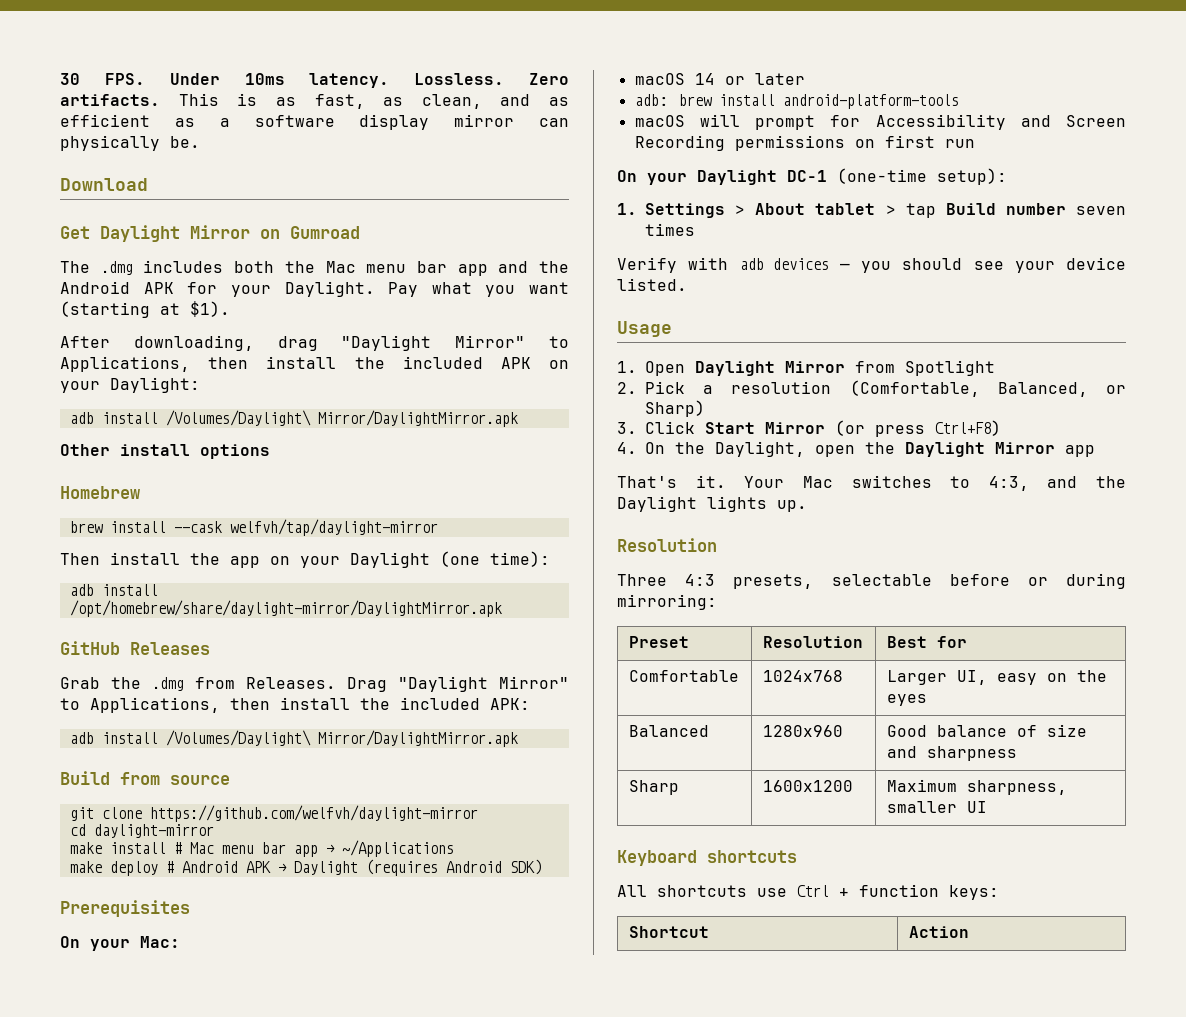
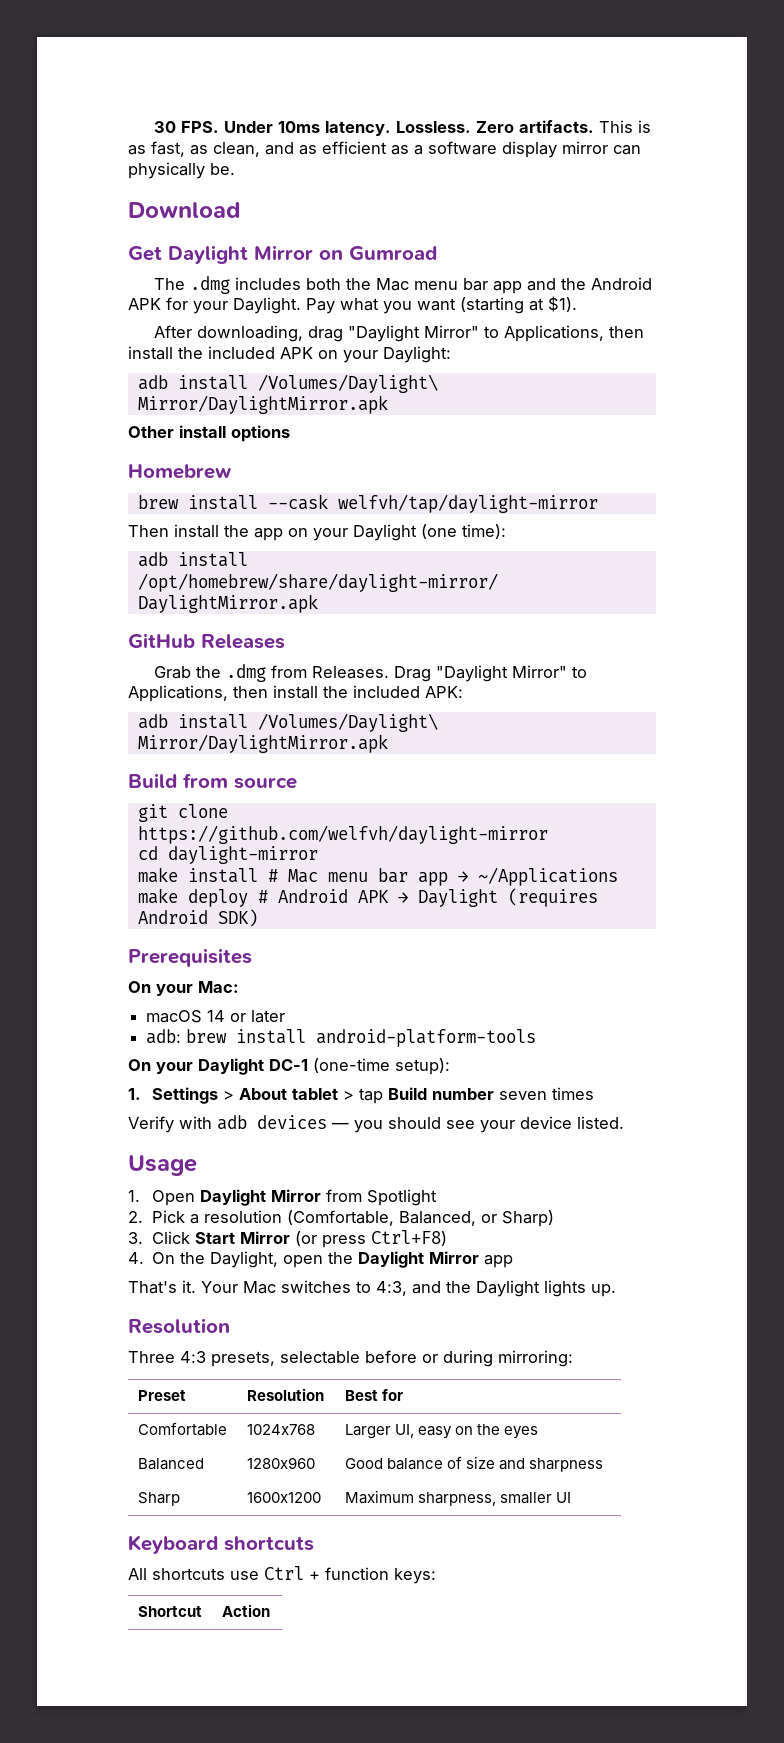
- macOS will prompt for Accessibility and Screen Recording permissions on first run

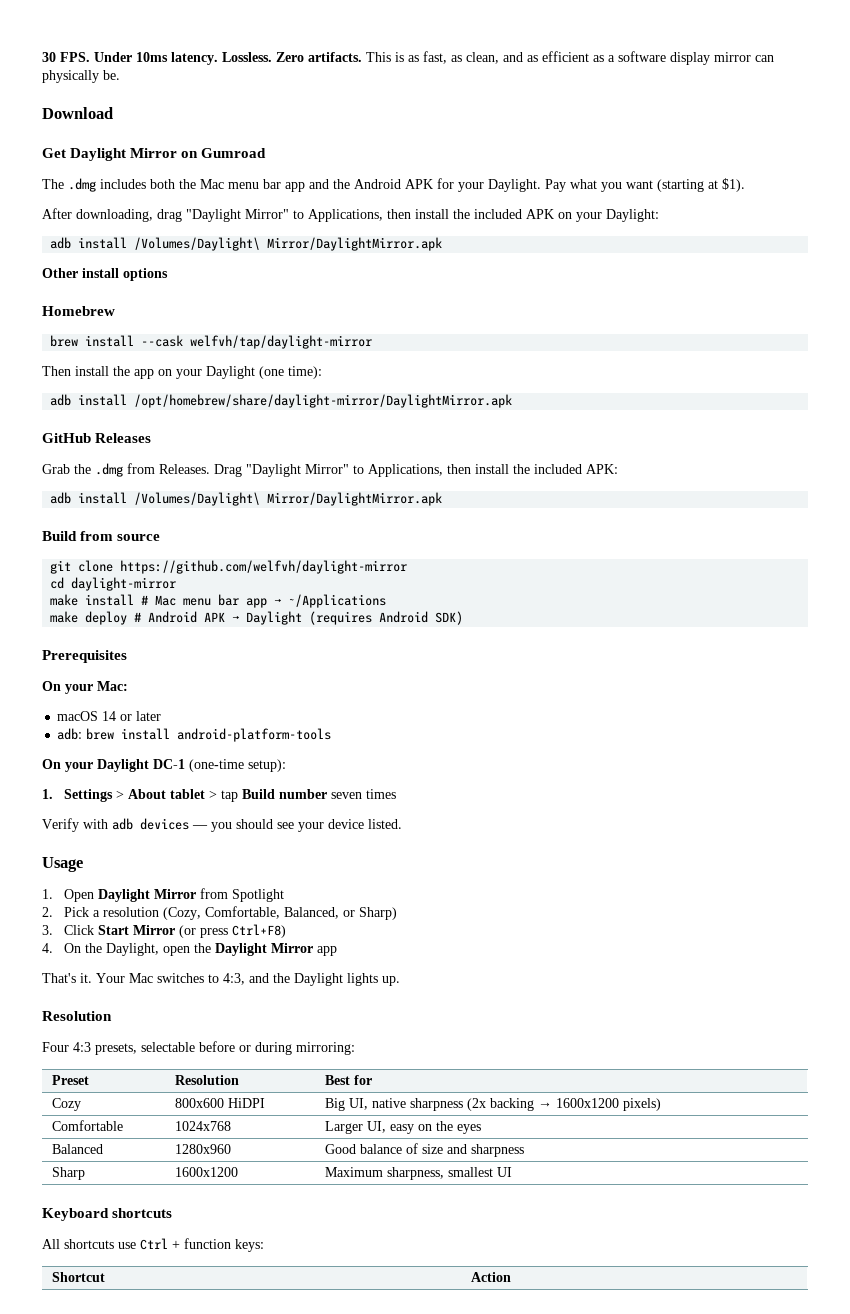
- 2. Pick a resolution (Comfortable, Balanced, or Sharp)
+ 2. Pick a resolution (Cozy, Comfortable, Balanced, or Sharp)
- Three 4:3 presets, selectable before or during mirroring:
+ Four 4:3 presets, selectable before or during mirroring:
+ Cozy | 800x600 HiDPI | Big UI, native sharpness (2x backing → 1600x1200 pixels)
- Sharp | 1600x1200 | Maximum sharpness, smaller UI
+ Sharp | 1600x1200 | Maximum sharpness, smallest UI

